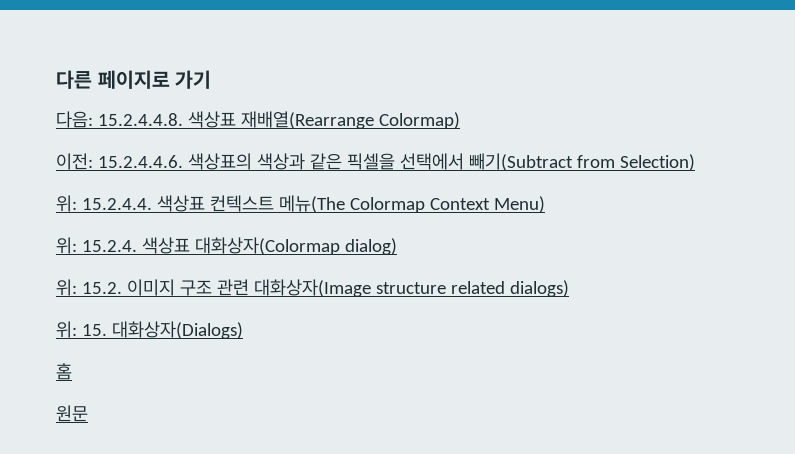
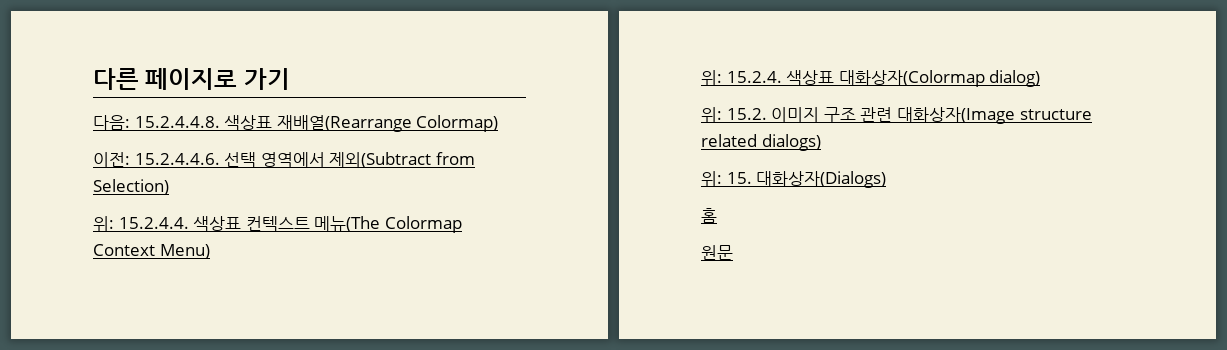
- 이전: 15.2.4.4.6. 색상표의 색상과 같은 픽셀을 선택에서 빼기(Subtract from Selection)
+ 이전: 15.2.4.4.6. 선택 영역에서 제외(Subtract from Selection)

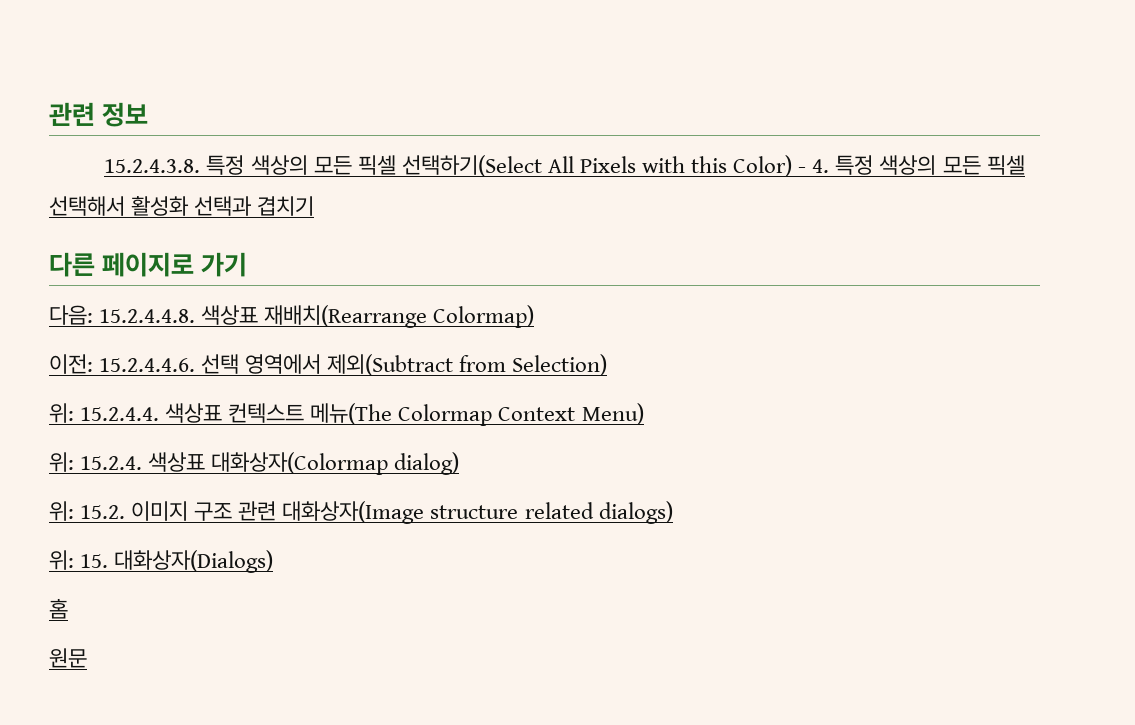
+ 관련 정보
+ 15.2.4.3.8. 특정 색상의 모든 픽셀 선택하기(Select All Pixels with this Color) - 4. 특정 색상의 모든 픽셀 선택해서 활성화 선택과 겹치기
- 다음: 15.2.4.4.8. 색상표 재배열(Rearrange Colormap)
+ 다음: 15.2.4.4.8. 색상표 재배치(Rearrange Colormap)

